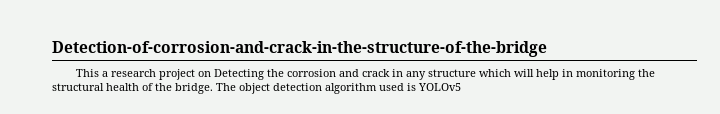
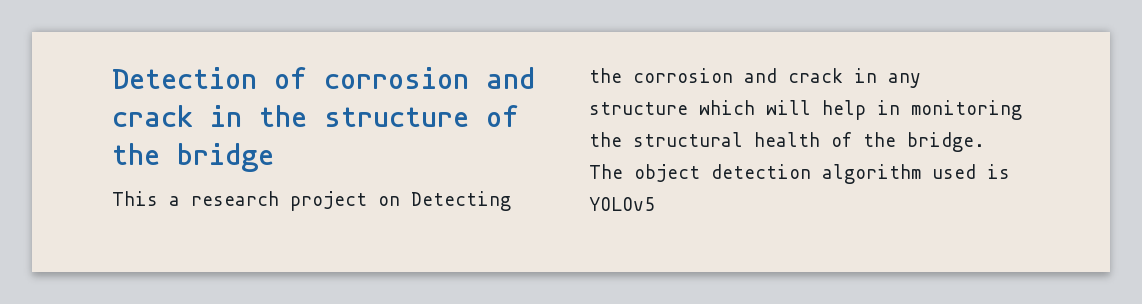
- Detection-of-corrosion-and-crack-in-the-structure-of-the-bridge
+ Detection of corrosion and crack in the structure of the bridge

